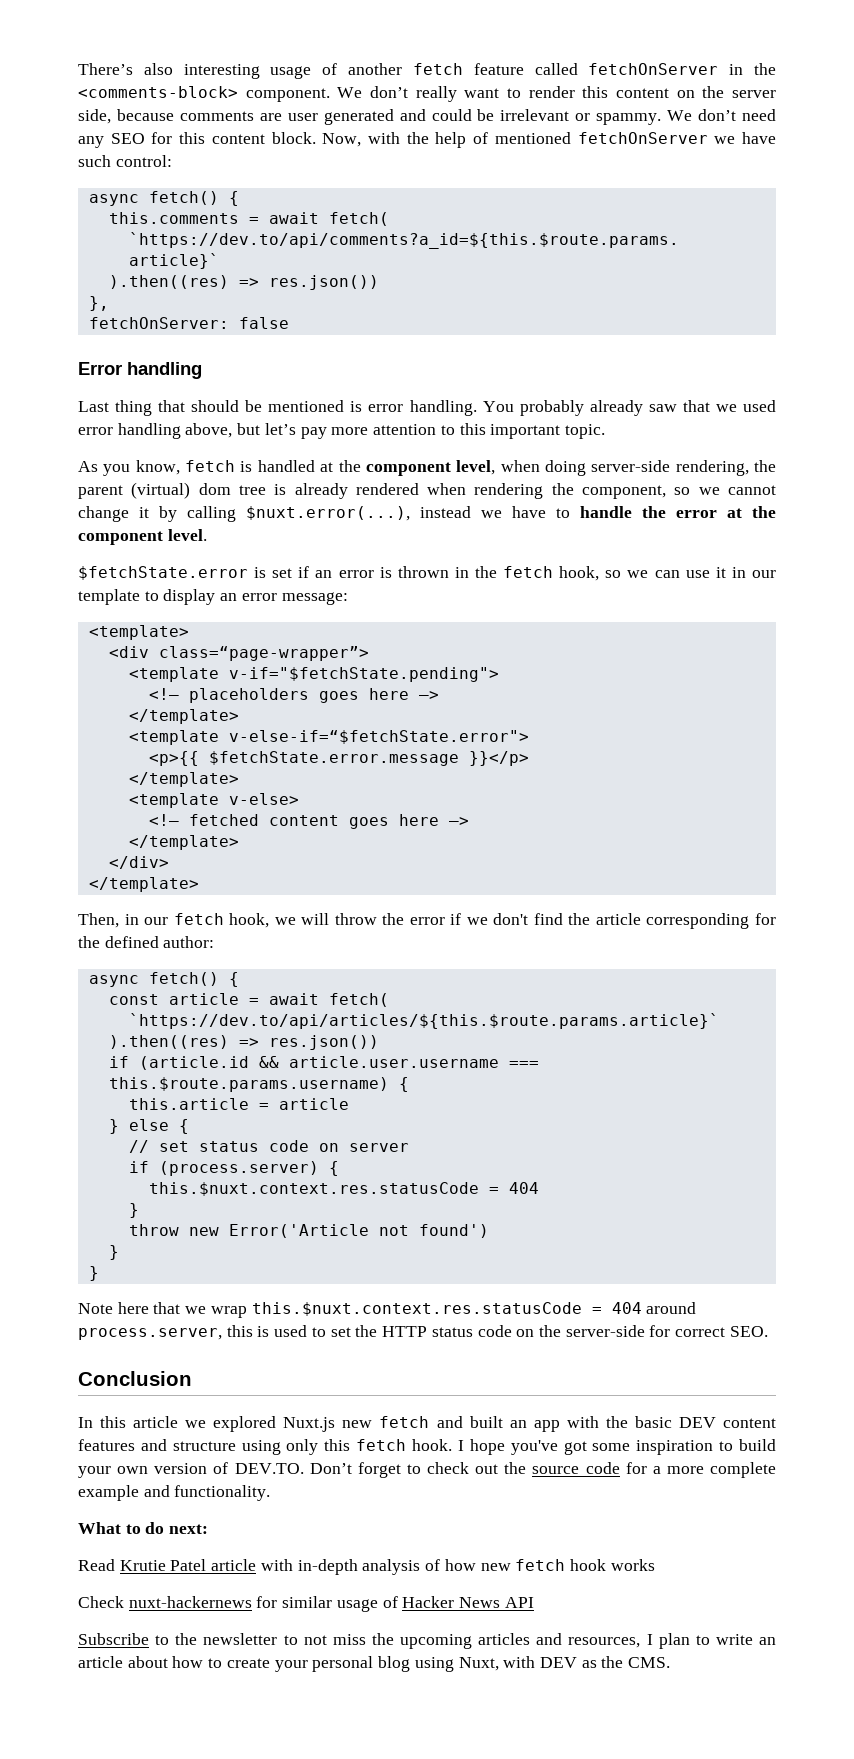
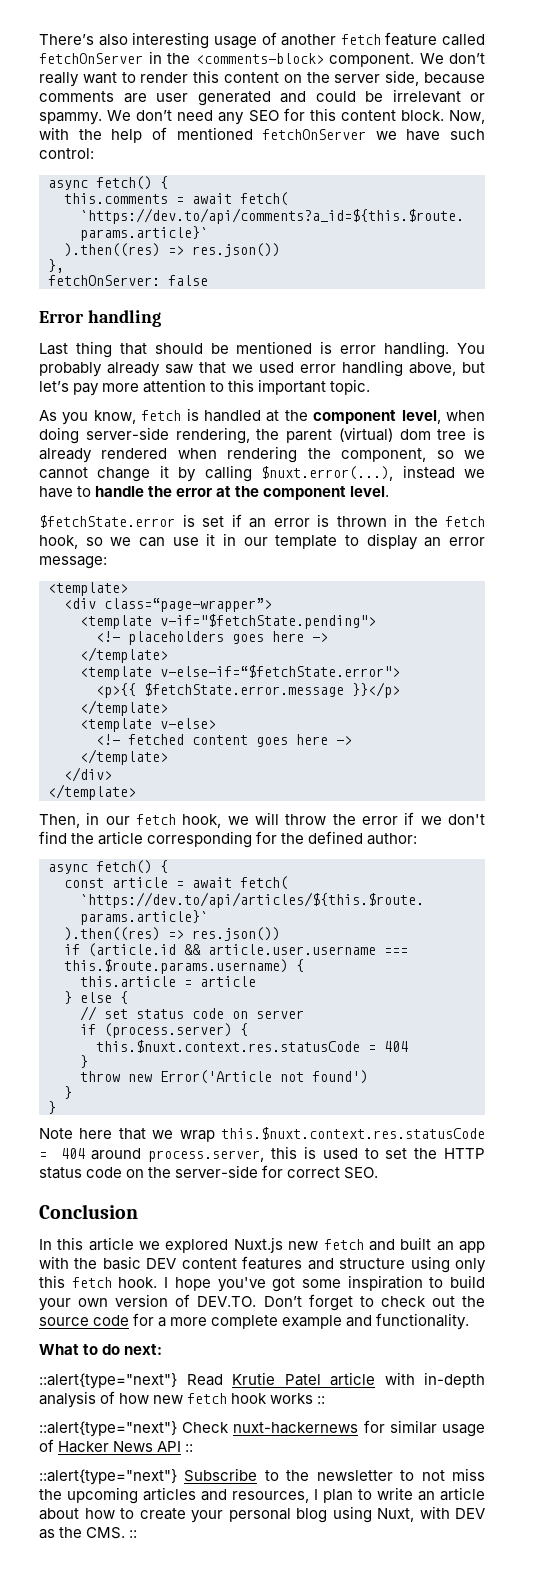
- Read Krutie Patel article with in-depth analysis of how new fetch hook works
- Check nuxt-hackernews for similar usage of Hacker News API
- Subscribe to the newsletter to not miss the upcoming articles and resources, I plan to write an article about how to create your personal blog using Nuxt, with DEV as the CMS.
+ ::alert{type="next"} Read Krutie Patel article with in-depth analysis of how new fetch hook works ::
+ ::alert{type="next"} Check nuxt-hackernews for similar usage of Hacker News API ::
+ ::alert{type="next"} Subscribe to the newsletter to not miss the upcoming articles and resources, I plan to write an article about how to create your personal blog using Nuxt, with DEV as the CMS. ::

